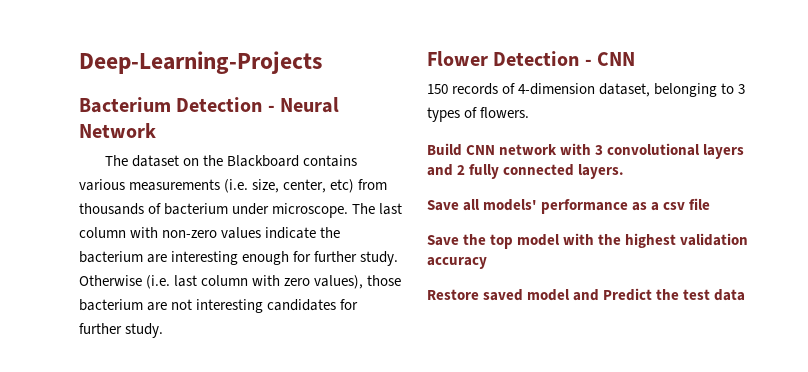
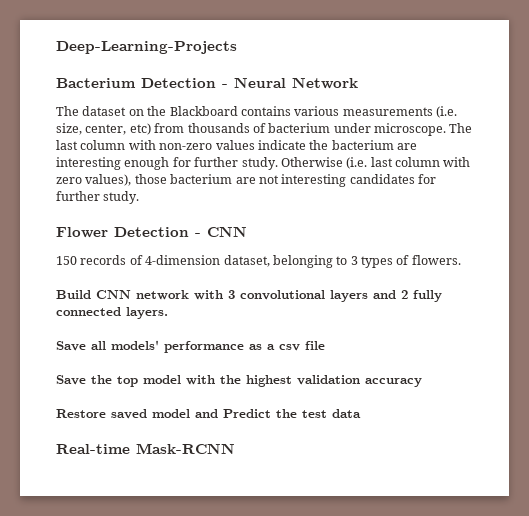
+ Real-time Mask-RCNN

